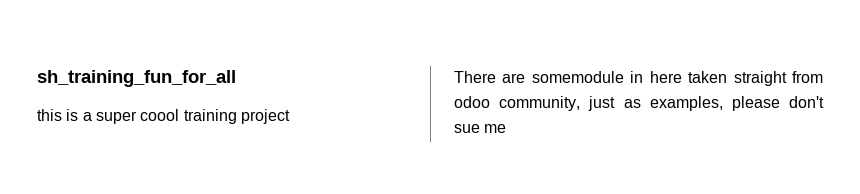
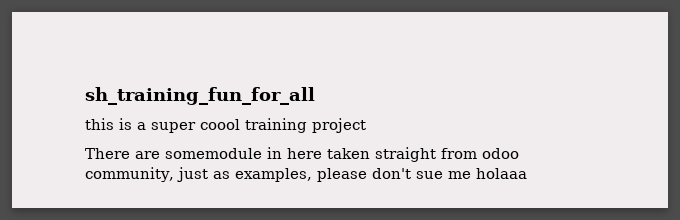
- There are somemodule in here taken straight from odoo community, just as examples, please don't sue me
+ There are somemodule in here taken straight from odoo community, just as examples, please don't sue me holaaa

